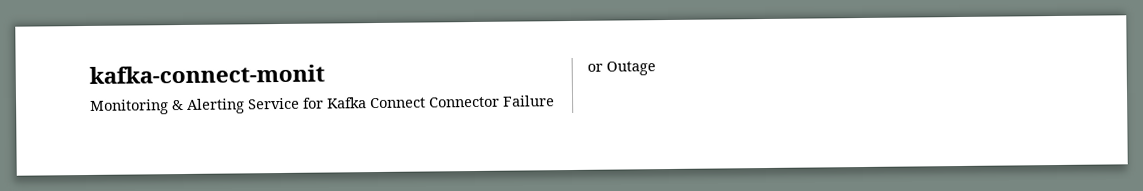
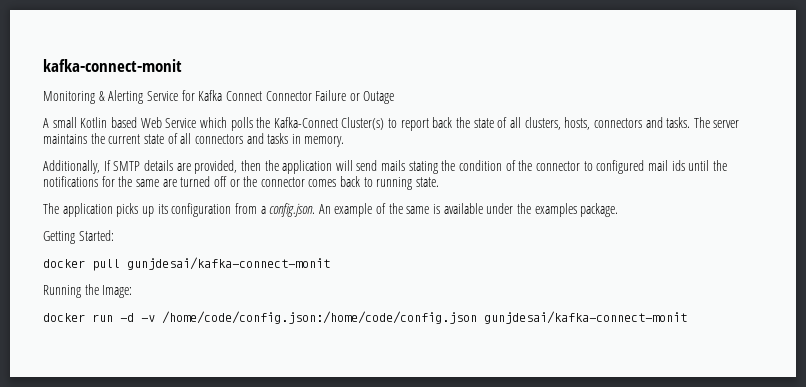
+ A small Kotlin based Web Service which polls the Kafka-Connect Cluster(s) to report back the state of all clusters, hosts, connectors and tasks. The server maintains the current state of all connectors and tasks in memory.
+ Additionally, If SMTP details are provided, then the application will send mails stating the condition of the connector to configured mail ids until the notifications for the same are turned off or the connector comes back to running state.
+ The application picks up its configuration from a config.json. An example of the same is available under the examples package.
+ Getting Started:
+ docker pull gunjdesai/kafka-connect-monit
+ Running the Image:
+ docker run -d -v /home/code/config.json:/home/code/config.json gunjdesai/kafka-connect-monit

